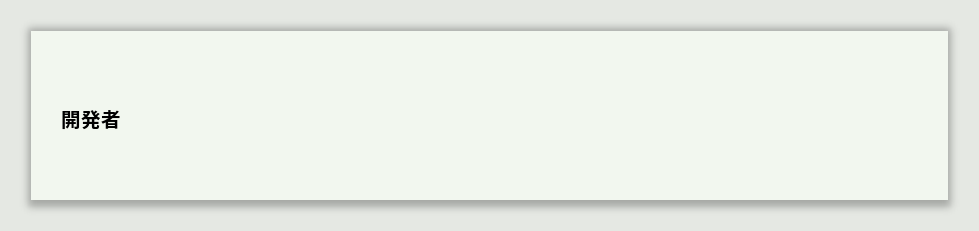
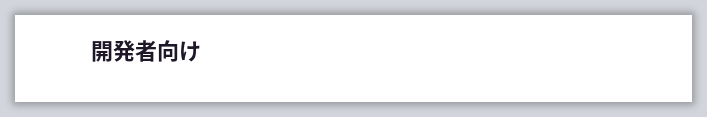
- 開発者
+ 開発者向け

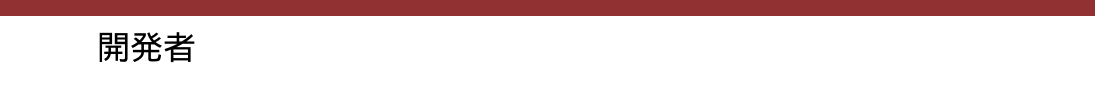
- 開発者向け
+ 開発者

